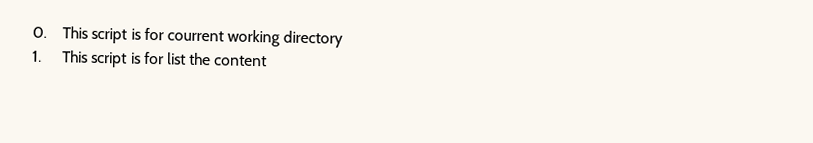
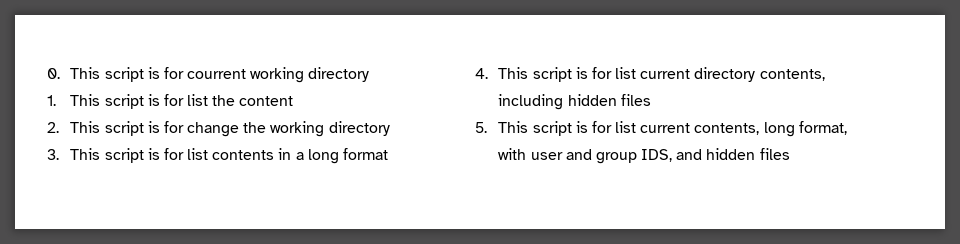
+ 2. This script is for change the working directory
+ 3. This script is for list contents in a long format
+ 4. This script is for list current directory contents, including hidden files
+ 5. This script is for list current contents, long format, with user and group IDS, and hidden files

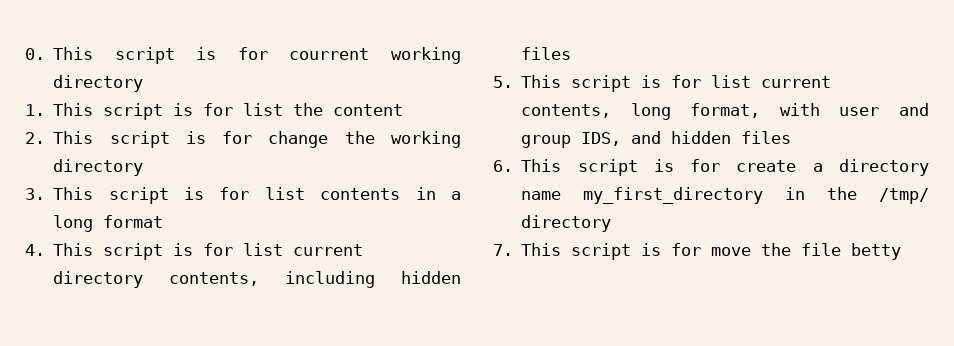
+ 6. This script is for create a directory name my_first_directory in the /tmp/ directory
+ 7. This script is for move the file betty

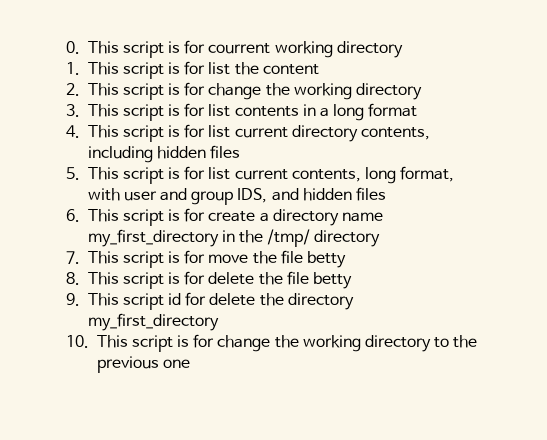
+ 8. This script is for delete the file betty
+ 9. This script id for delete the directory my_first_directory
+ 10. This script is for change the working directory to the previous one

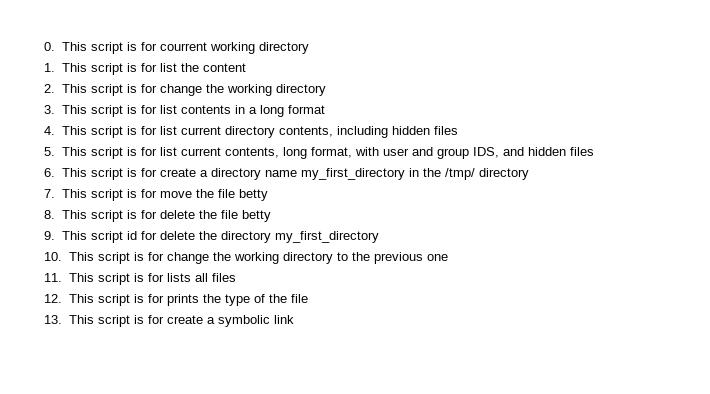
+ 11. This script is for lists all files
+ 12. This script is for prints the type of the file
+ 13. This script is for create a symbolic link

